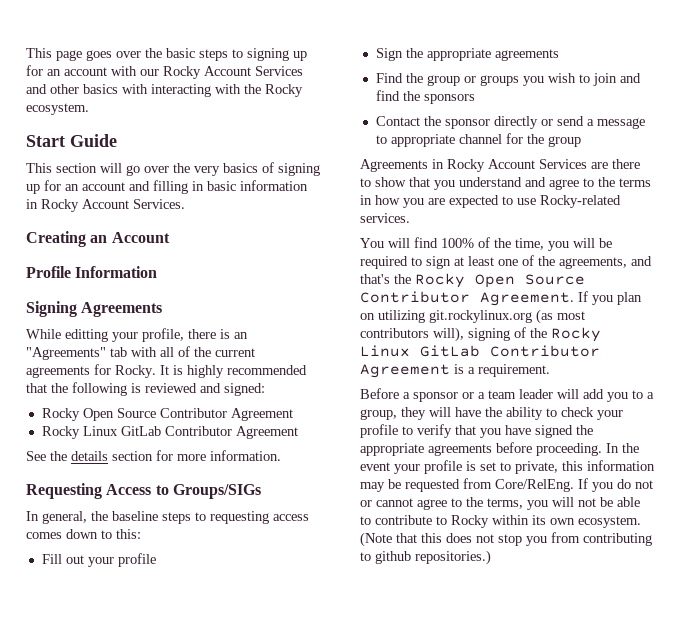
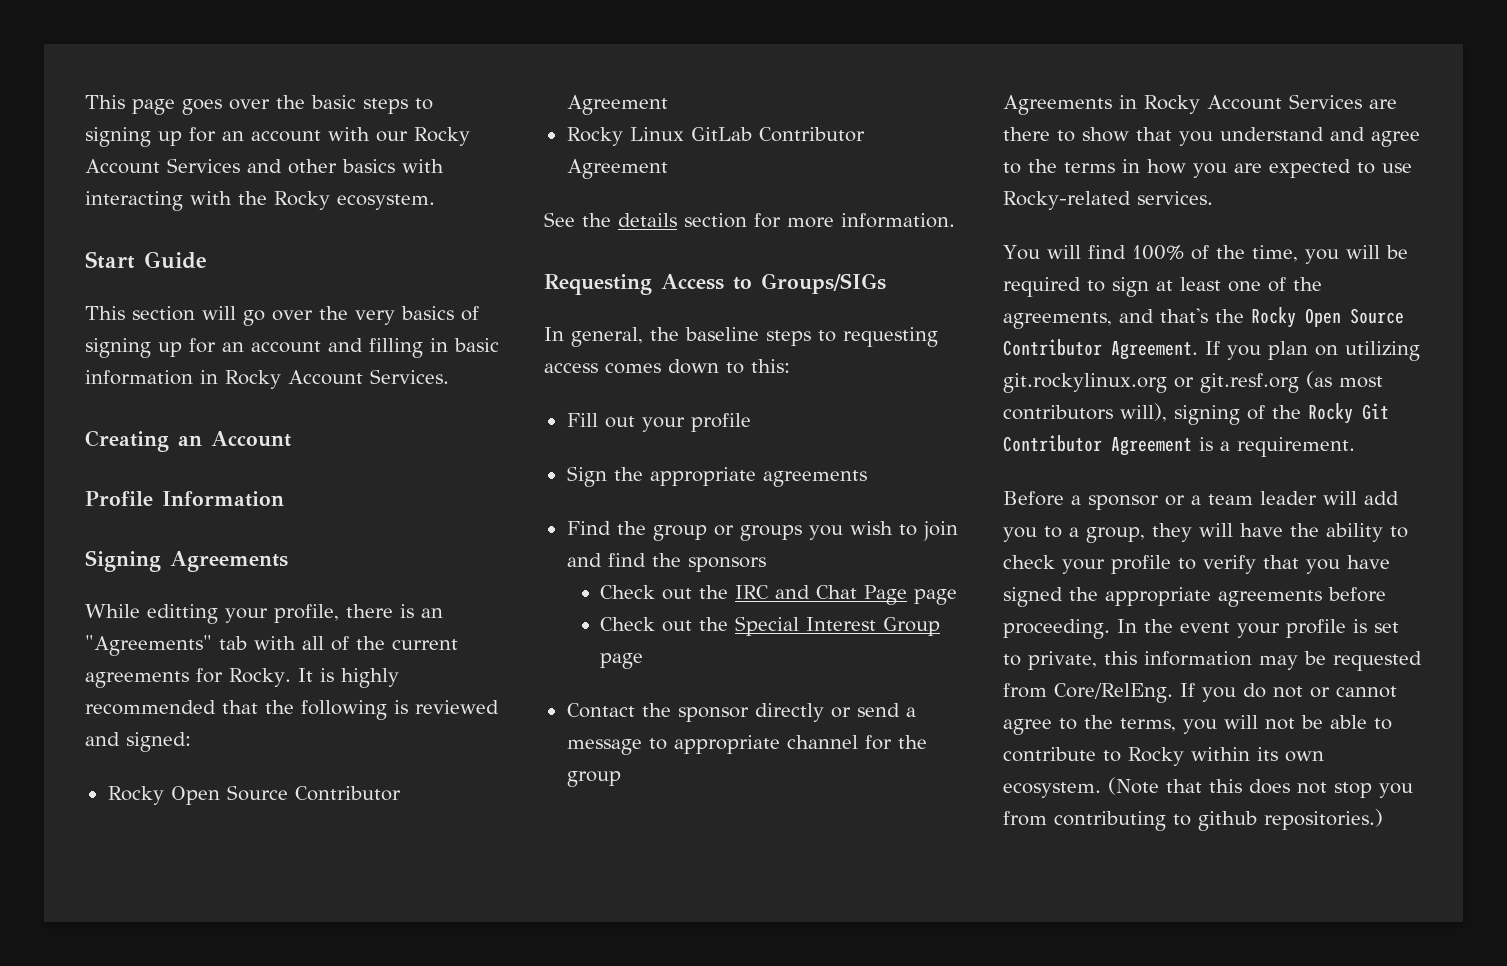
+ Check out the IRC and Chat Page page
+ Check out the Special Interest Group page
- If you plan on utilizing git.rockylinux.org (as most contributors will), signing of the Rocky Linux GitLab Contributor Agreement is a requirement.
+ If you plan on utilizing git.rockylinux.org or git.resf.org (as most contributors will), signing of the Rocky Git Contributor Agreement is a requirement.

